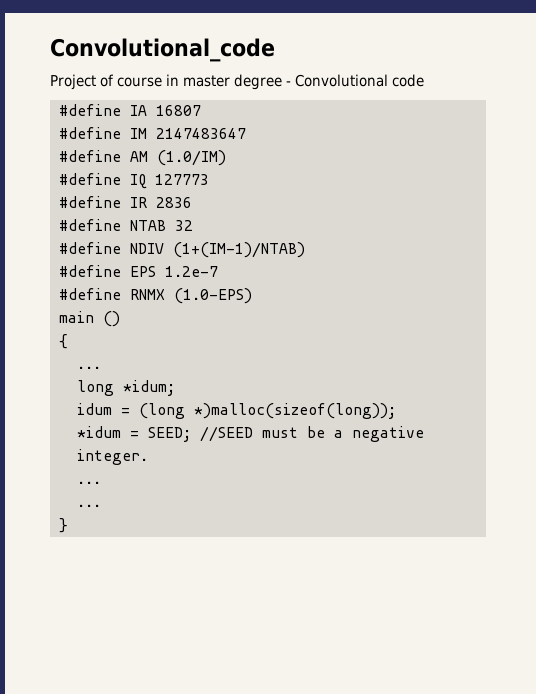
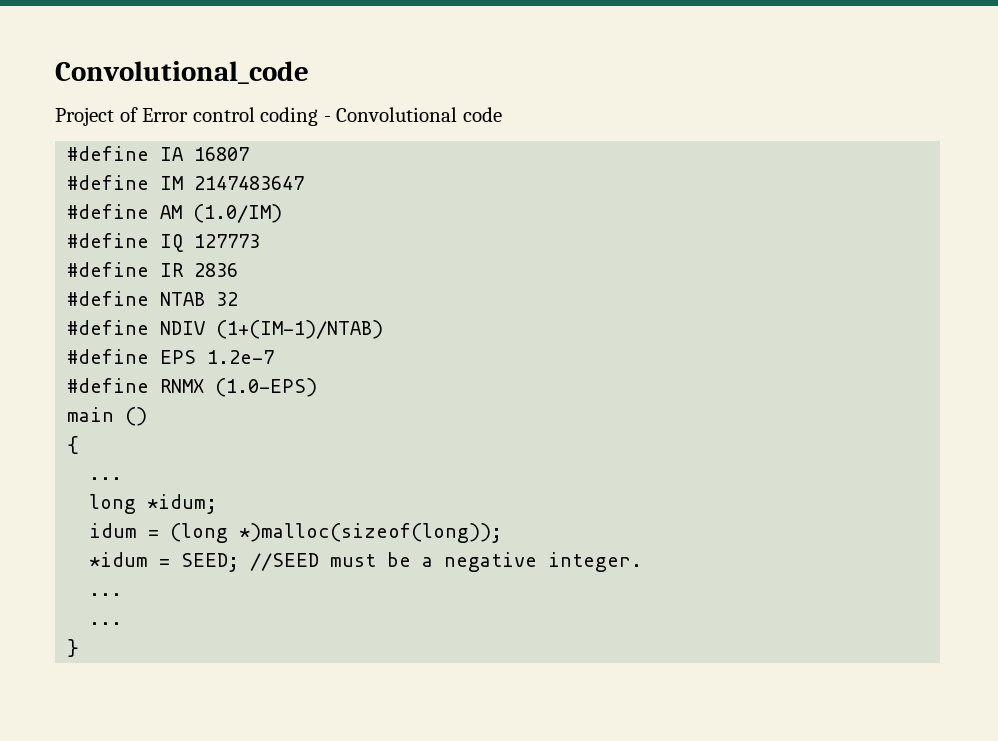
- Project of course in master degree - Convolutional code
+ Project of Error control coding - Convolutional code

